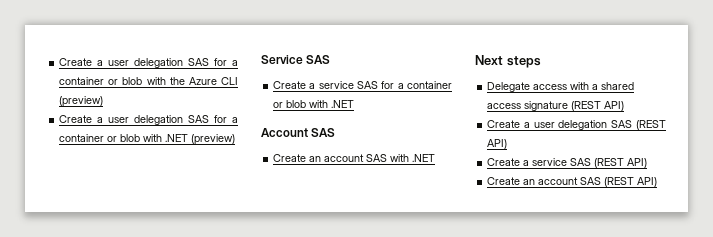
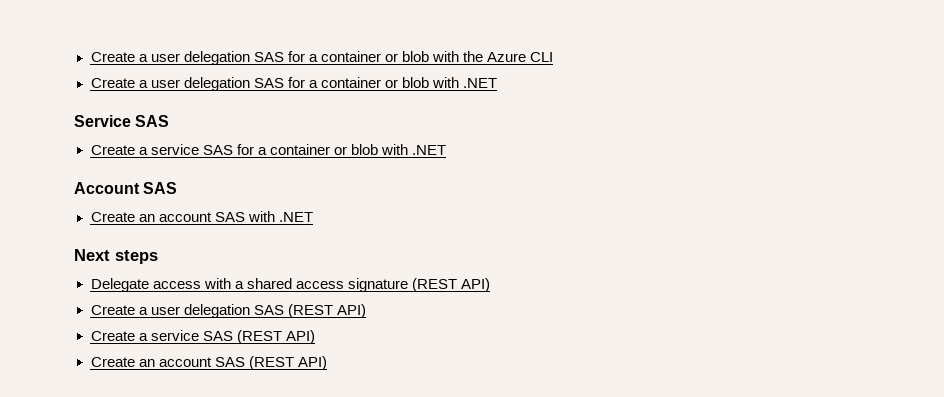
- Create a user delegation SAS for a container or blob with the Azure CLI (preview)
+ Create a user delegation SAS for a container or blob with the Azure CLI
- Create a user delegation SAS for a container or blob with .NET (preview)
+ Create a user delegation SAS for a container or blob with .NET

